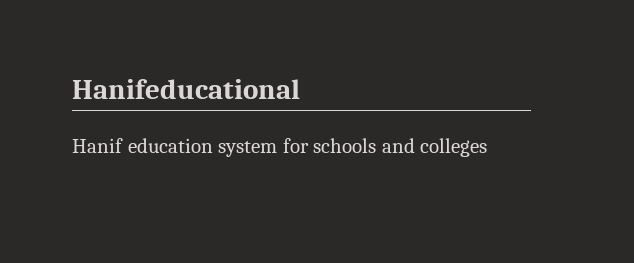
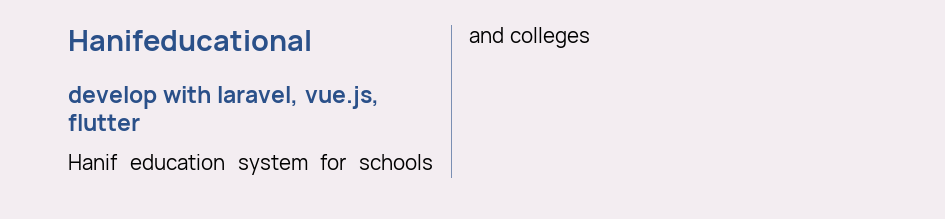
+ develop with laravel, vue.js, flutter

